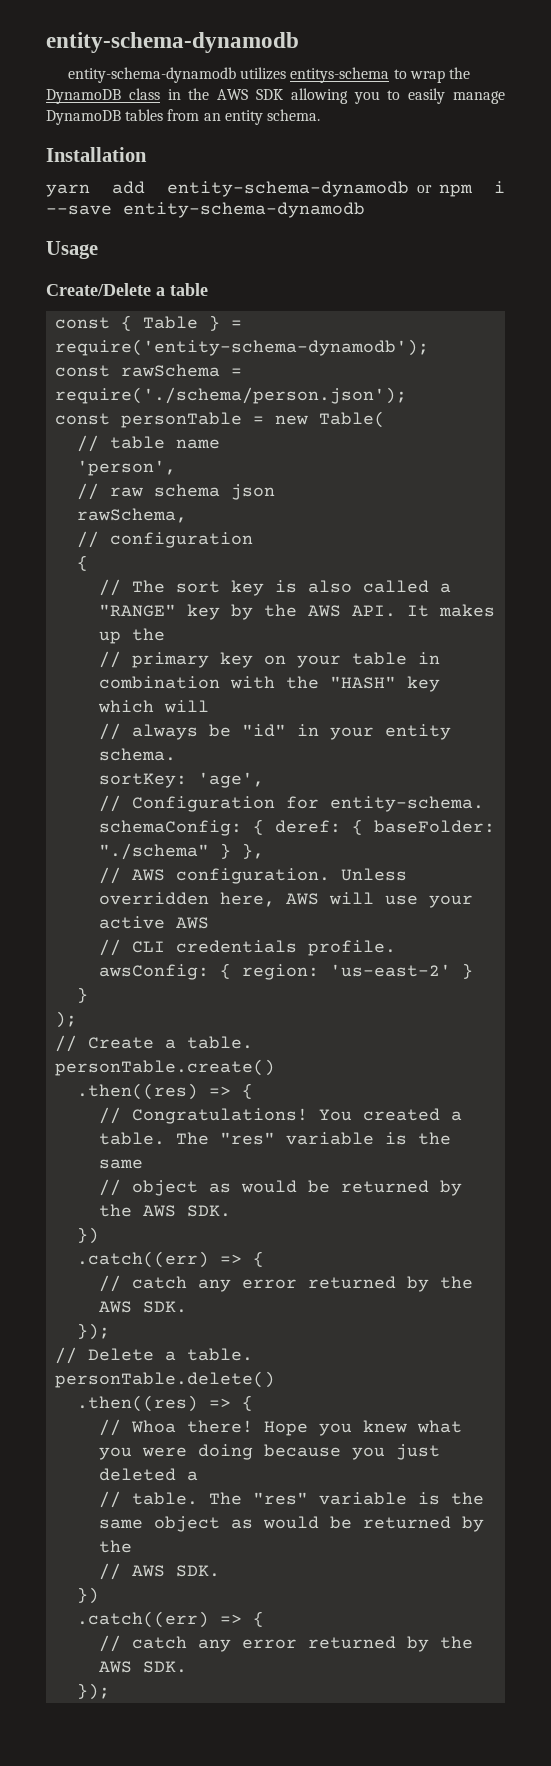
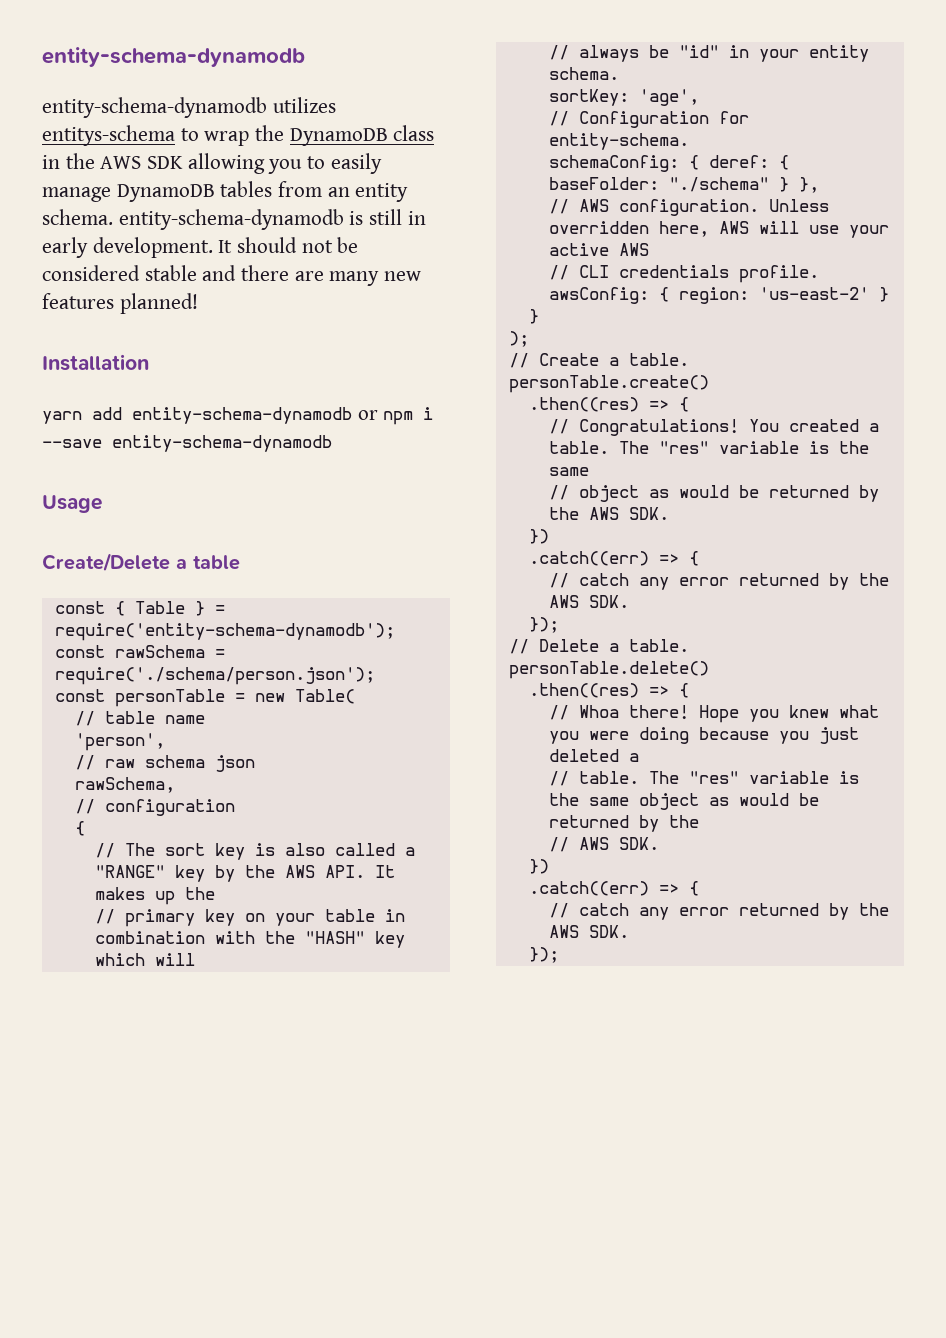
- entity-schema-dynamodb utilizes entitys-schema to wrap the DynamoDB class in the AWS SDK allowing you to easily manage DynamoDB tables from an entity schema.
+ entity-schema-dynamodb utilizes entitys-schema to wrap the DynamoDB class in the AWS SDK allowing you to easily manage DynamoDB tables from an entity schema. entity-schema-dynamodb is still in early development. It should not be considered stable and there are many new features planned!

